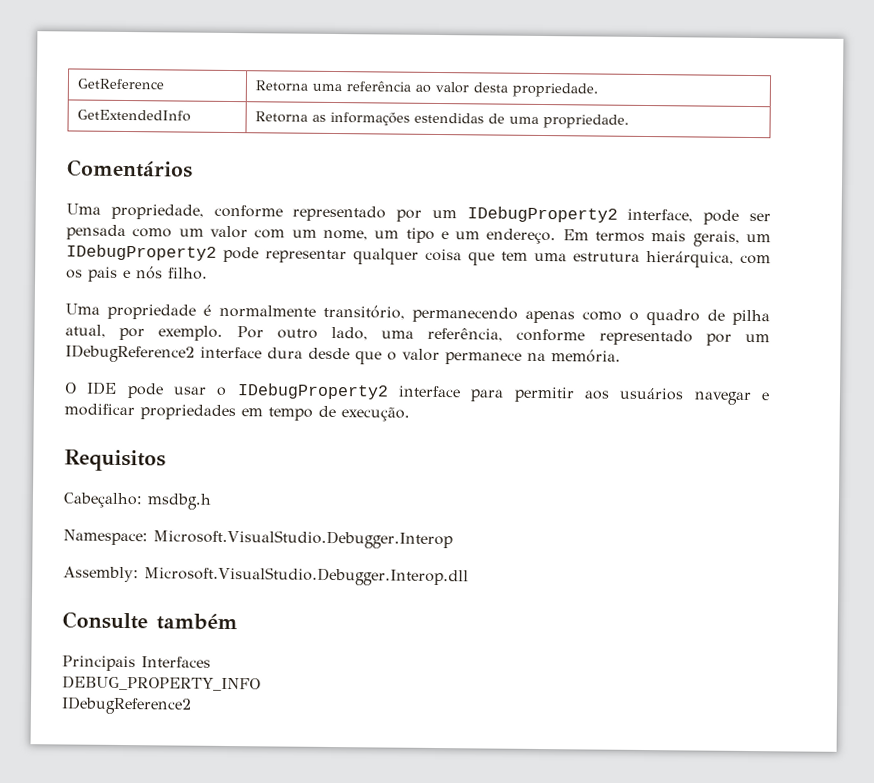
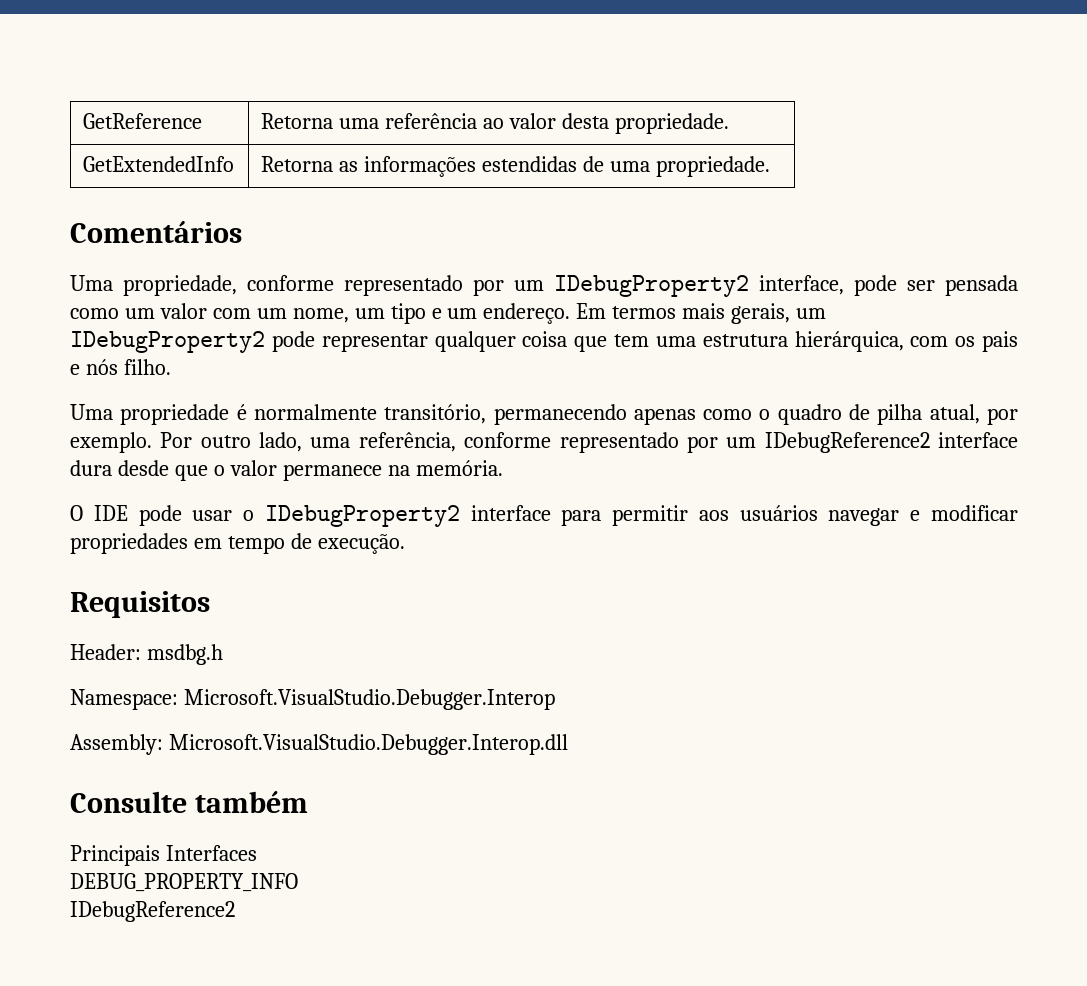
- Cabeçalho: msdbg.h
+ Header: msdbg.h

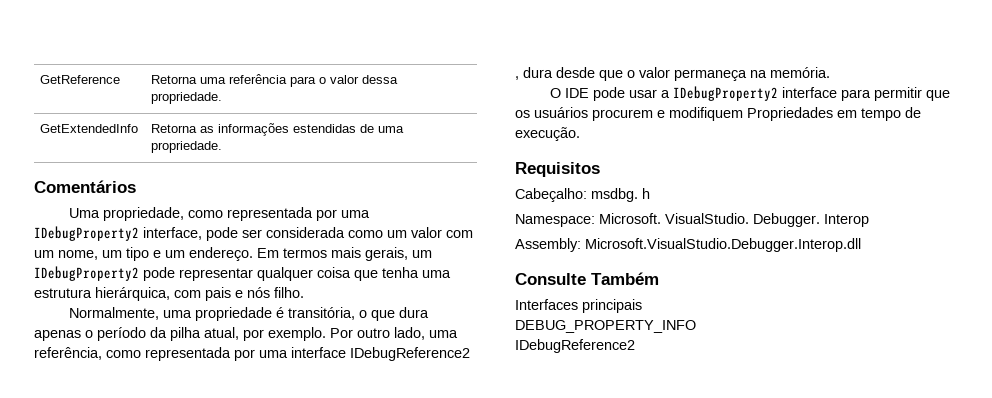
- GetReference | Retorna uma referência ao valor desta propriedade.
+ GetReference | Retorna uma referência para o valor dessa propriedade.
- Uma propriedade, conforme representado por um IDebugProperty2 interface, pode ser pensada como um valor com um nome, um tipo e um endereço.
+ Uma propriedade, como representada por uma IDebugProperty2 interface, pode ser considerada como um valor com um nome, um tipo e um endereço.
- Em termos mais gerais, um IDebugProperty2 pode representar qualquer coisa que tem uma estrutura hierárquica, com os pais e nós filho.
+ Em termos mais gerais, um IDebugProperty2 pode representar qualquer coisa que tenha uma estrutura hierárquica, com pais e nós filho.
- Uma propriedade é normalmente transitório, permanecendo apenas como o quadro de pilha atual, por exemplo.
+ Normalmente, uma propriedade é transitória, o que dura apenas o período da pilha atual, por exemplo.
- Por outro lado, uma referência, conforme representado por um IDebugReference2 interface dura desde que o valor permanece na memória.
+ Por outro lado, uma referência, como representada por uma interface IDebugReference2 , dura desde que o valor permaneça na memória.
- O IDE pode usar o IDebugProperty2 interface para permitir aos usuários navegar e modificar propriedades em tempo de execução.
+ O IDE pode usar a IDebugProperty2 interface para permitir que os usuários procurem e modifiquem Propriedades em tempo de execução.
- Header: msdbg.h
- Namespace: Microsoft.VisualStudio.Debugger.Interop
+ Cabeçalho: msdbg. h
+ Namespace: Microsoft. VisualStudio. Debugger. Interop
- Consulte também
- Principais Interfaces
+ Consulte Também
+ Interfaces principais

